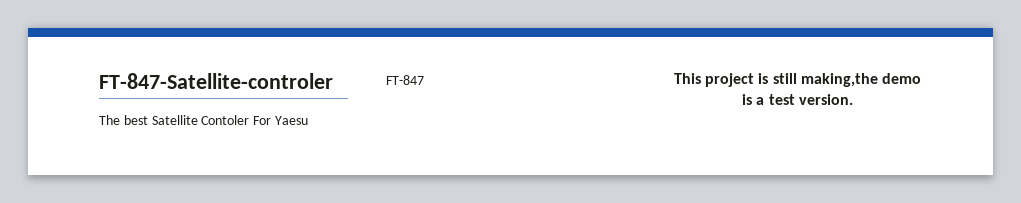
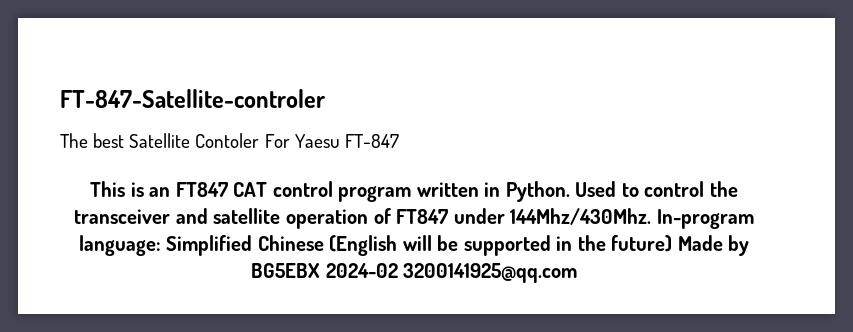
- This project is still making,the demo is a test version.
+ This is an FT847 CAT control program written in Python. Used to control the transceiver and satellite operation of FT847 under 144Mhz/430Mhz. In-program language: Simplified Chinese (English will be supported in the future) Made by BG5EBX 2024-02 3200141925@qq.com

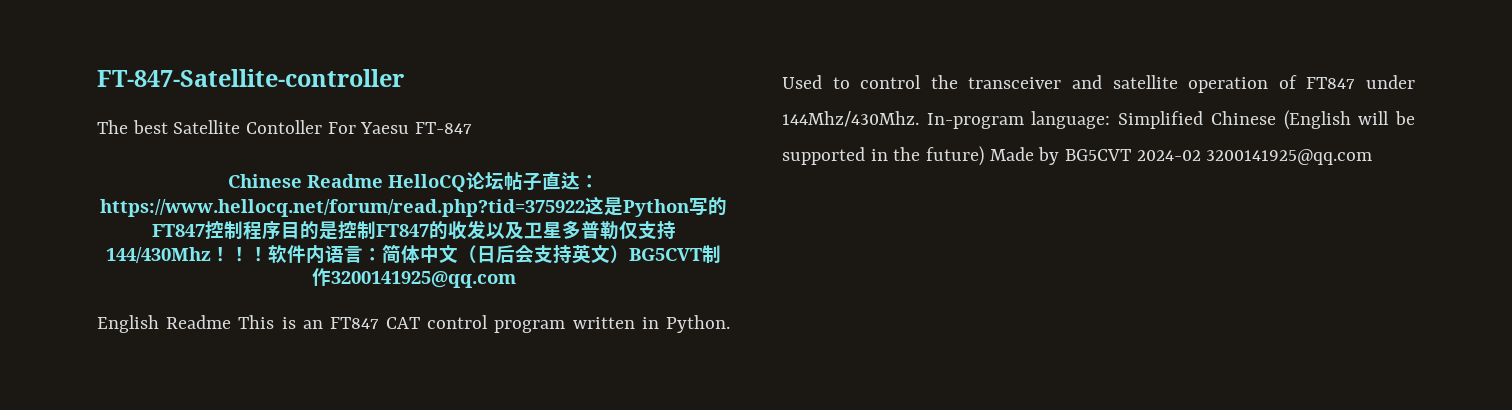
- FT-847-Satellite-controler
+ FT-847-Satellite-controller
- The best Satellite Contoler For Yaesu FT-847
+ The best Satellite Contoller For Yaesu FT-847
- This is an FT847 CAT control program written in Python.
+ Chinese Readme HelloCQ论坛帖子直达：https://www.hellocq.net/forum/read.php?tid=375922这是Python写的FT847控制程序目的是控制FT847的收发以及卫星多普勒仅支持144/430Mhz！！！软件内语言：简体中文（日后会支持英文）BG5CVT制作3200141925@qq.com
+ English Readme This is an FT847 CAT control program written in Python.
- In-program language: Simplified Chinese (English will be supported in the future) Made by BG5EBX 2024-02 3200141925@qq.com
+ In-program language: Simplified Chinese (English will be supported in the future) Made by BG5CVT 2024-02 3200141925@qq.com

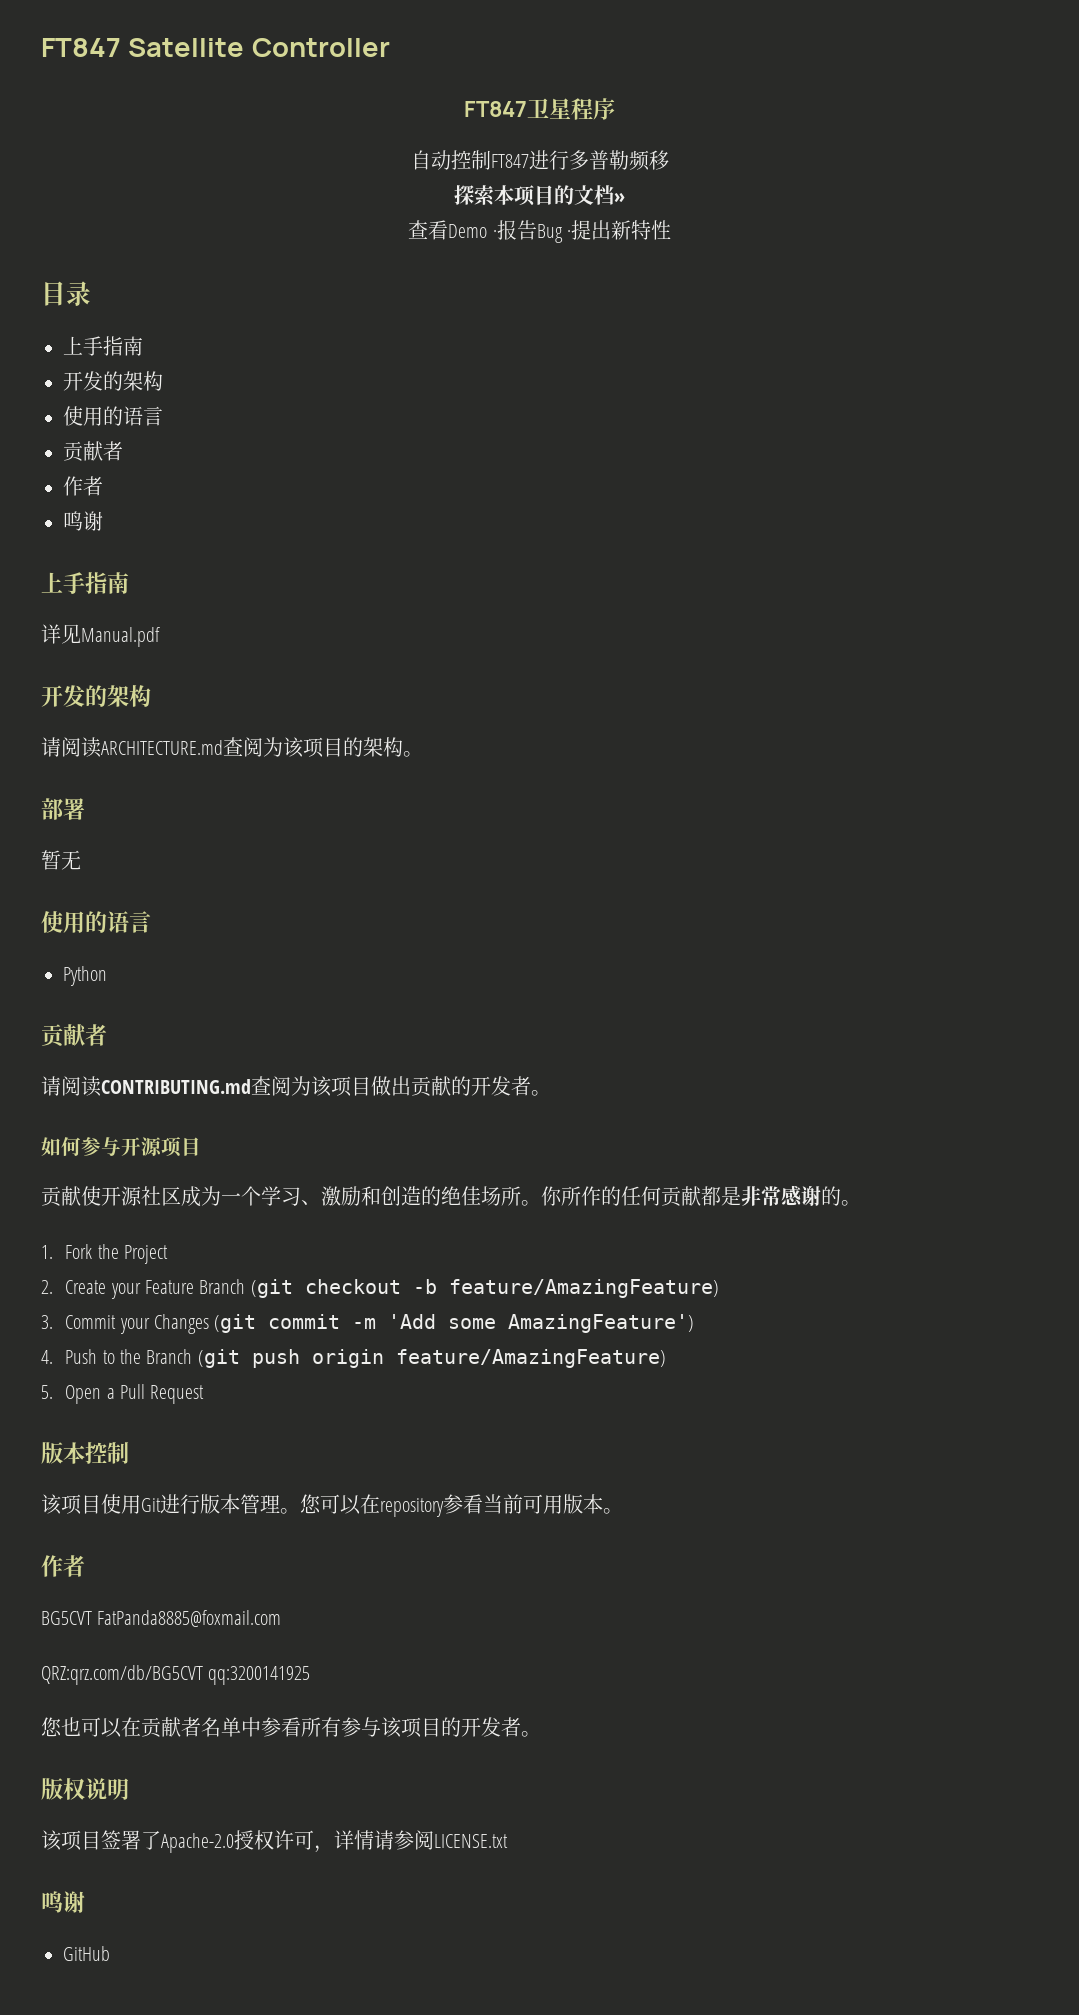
- FT-847-Satellite-controller
- The best Satellite Contoller For Yaesu FT-847
- Chinese Readme HelloCQ论坛帖子直达：https://www.hellocq.net/forum/read.php?tid=375922这是Python写的FT847控制程序目的是控制FT847的收发以及卫星多普勒仅支持144/430Mhz！！！软件内语言：简体中文（日后会支持英文）BG5CVT制作3200141925@qq.com
- English Readme This is an FT847 CAT control program written in Python. Used to control the transceiver and satellite operation of FT847 under 144Mhz/430Mhz. In-program language: Simplified Chinese (English will be supported in the future) Made by BG5CVT 2024-02 3200141925@qq.com
+ FT847 Satellite Controller
+ FT847卫星程序
+ 自动控制FT847进行多普勒频移
+ 探索本项目的文档»
+ 查看Demo ·报告Bug ·提出新特性
+ 目录
+ 上手指南
+ 开发的架构
+ 使用的语言
+ 贡献者
+ 作者
+ 鸣谢
+ 上手指南
+ 详见Manual.pdf
+ 开发的架构
+ 请阅读ARCHITECTURE.md查阅为该项目的架构。
+ 部署
+ 暂无
+ 使用的语言
+ Python
+ 贡献者
+ 请阅读CONTRIBUTING.md查阅为该项目做出贡献的开发者。
+ 如何参与开源项目
+ 贡献使开源社区成为一个学习、激励和创造的绝佳场所。你所作的任何贡献都是非常感谢的。
+ 1. Fork the Project
+ 2. Create your Feature Branch (git checkout -b feature/AmazingFeature)
+ 3. Commit your Changes (git commit -m 'Add some AmazingFeature')
+ 4. Push to the Branch (git push origin feature/AmazingFeature)
+ 5. Open a Pull Request
+ 版本控制
+ 该项目使用Git进行版本管理。您可以在repository参看当前可用版本。
+ 作者
+ BG5CVT FatPanda8885@foxmail.com
+ QRZ:qrz.com/db/BG5CVT qq:3200141925
+ 您也可以在贡献者名单中参看所有参与该项目的开发者。
+ 版权说明
+ 该项目签署了Apache-2.0授权许可，详情请参阅LICENSE.txt
+ 鸣谢
+ GitHub

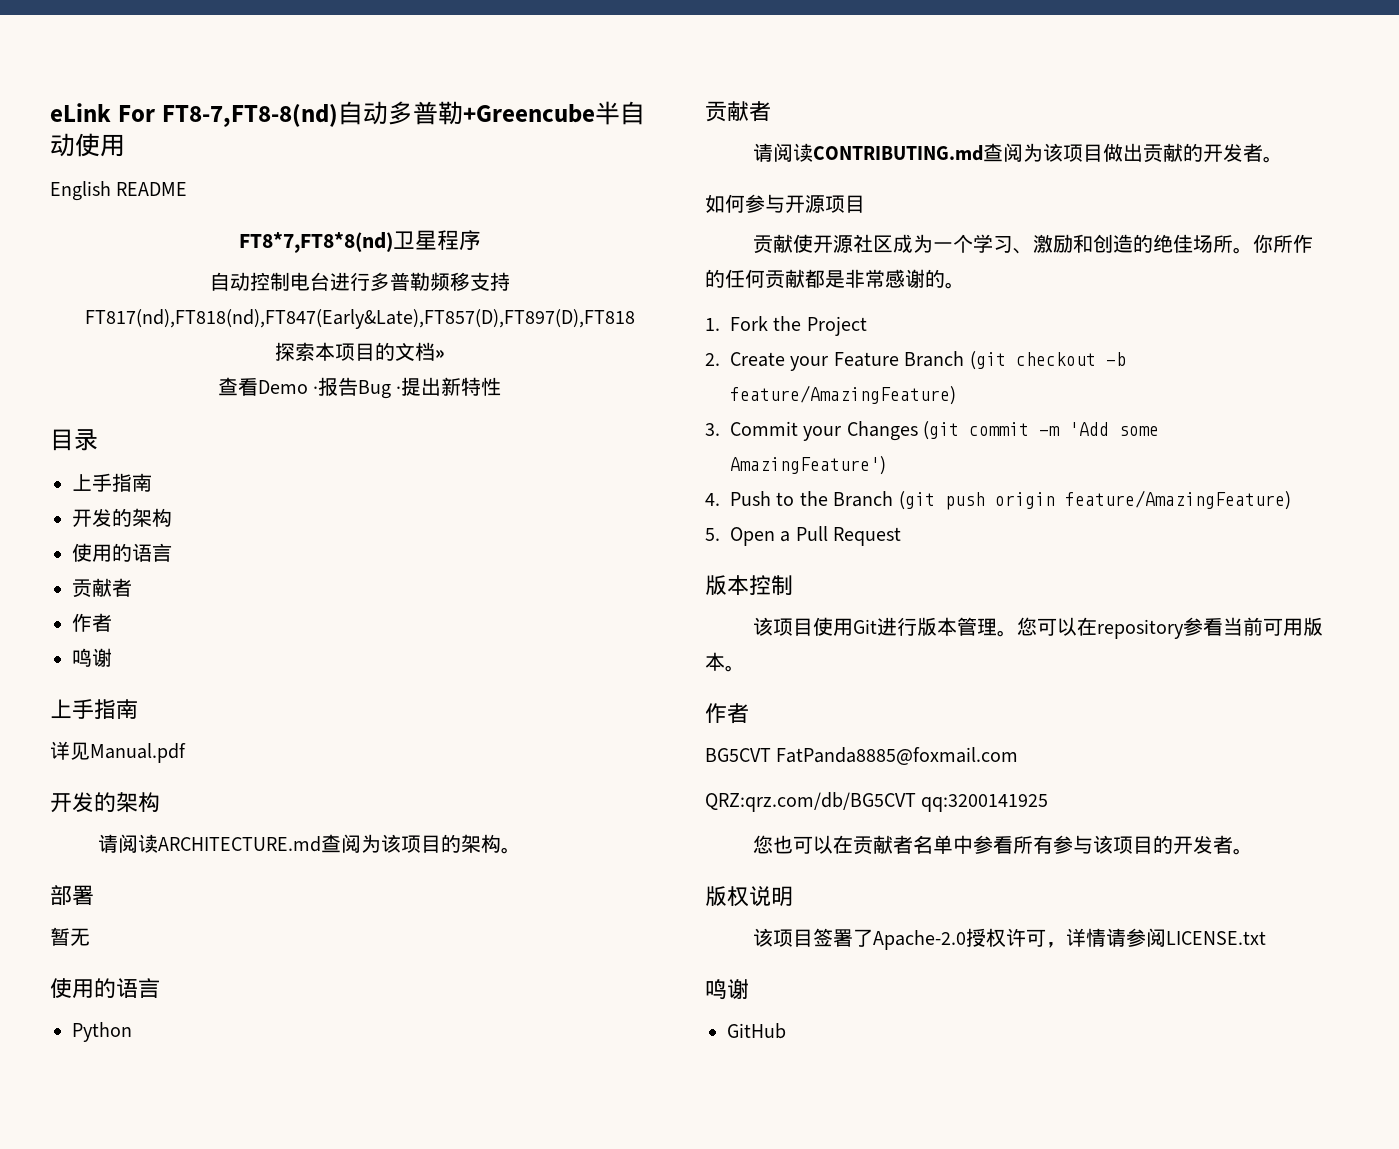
- FT847 Satellite Controller
- FT847卫星程序
+ eLink For FT8-7,FT8-8(nd)自动多普勒+Greencube半自动使用
+ English README
+ FT8*7,FT8*8(nd)卫星程序
- 自动控制FT847进行多普勒频移
+ 自动控制电台进行多普勒频移支持FT817(nd),FT818(nd),FT847(Early&Late),FT857(D),FT897(D),FT818

